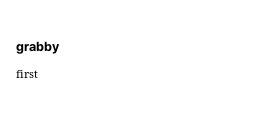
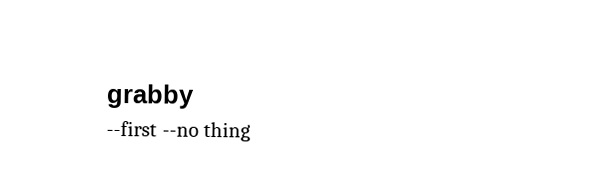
- first
+ --first --no thing

